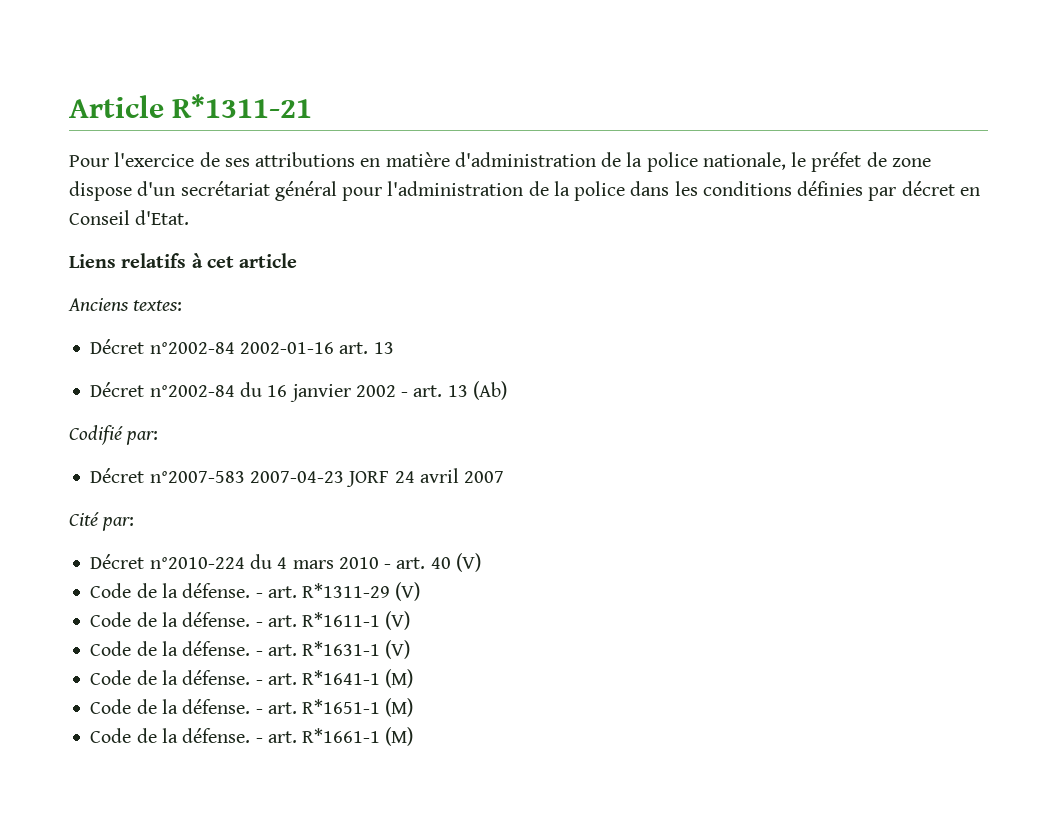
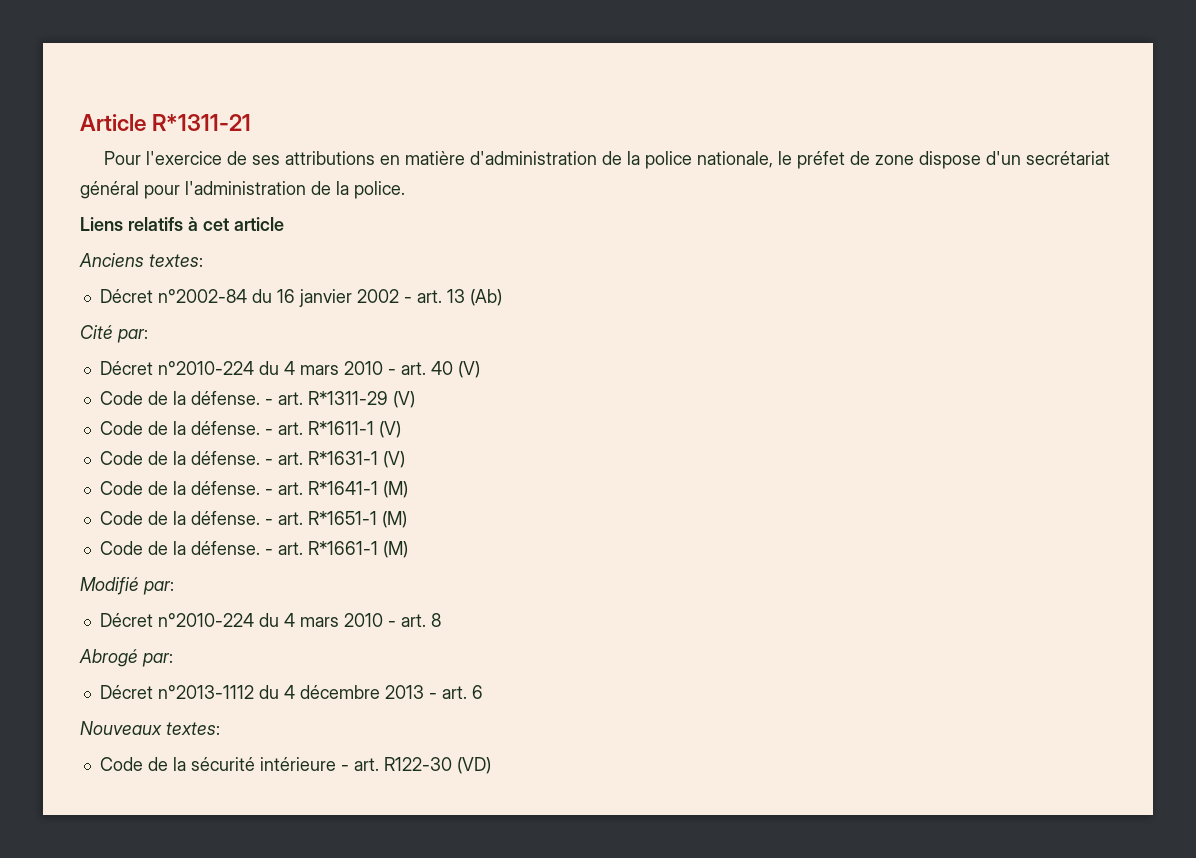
- Pour l'exercice de ses attributions en matière d'administration de la police nationale, le préfet de zone dispose d'un secrétariat général pour l'administration de la police dans les conditions définies par décret en Conseil d'Etat.
+ Pour l'exercice de ses attributions en matière d'administration de la police nationale, le préfet de zone dispose d'un secrétariat général pour l'administration de la police.
- Décret n°2002-84 2002-01-16 art. 13
- Codifié par:
- Décret n°2007-583 2007-04-23 JORF 24 avril 2007
+ Modifié par:
+ Décret n°2010-224 du 4 mars 2010 - art. 8
+ Abrogé par:
+ Décret n°2013-1112 du 4 décembre 2013 - art. 6
+ Nouveaux textes:
+ Code de la sécurité intérieure - art. R122-30 (VD)

